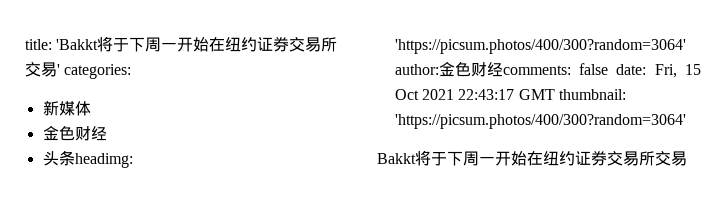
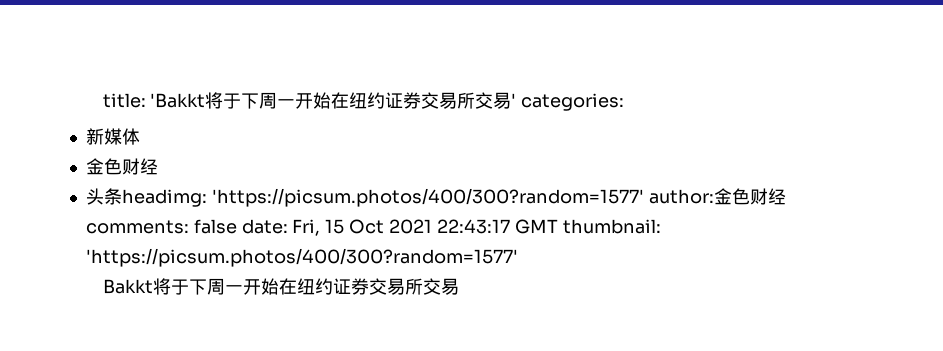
- 头条headimg: 'https://picsum.photos/400/300?random=3064' author:金色财经comments: false date: Fri, 15 Oct 2021 22:43:17 GMT thumbnail: 'https://picsum.photos/400/300?random=3064'
+ 头条headimg: 'https://picsum.photos/400/300?random=1577' author:金色财经comments: false date: Fri, 15 Oct 2021 22:43:17 GMT thumbnail: 'https://picsum.photos/400/300?random=1577'

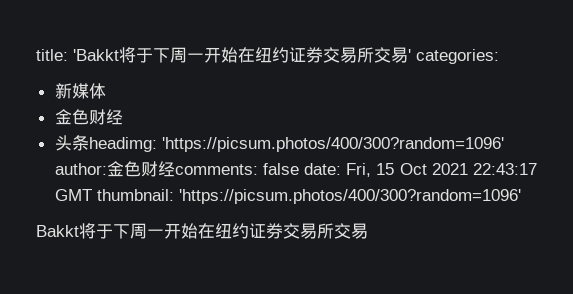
- 头条headimg: 'https://picsum.photos/400/300?random=1577' author:金色财经comments: false date: Fri, 15 Oct 2021 22:43:17 GMT thumbnail: 'https://picsum.photos/400/300?random=1577'
+ 头条headimg: 'https://picsum.photos/400/300?random=1096' author:金色财经comments: false date: Fri, 15 Oct 2021 22:43:17 GMT thumbnail: 'https://picsum.photos/400/300?random=1096'

